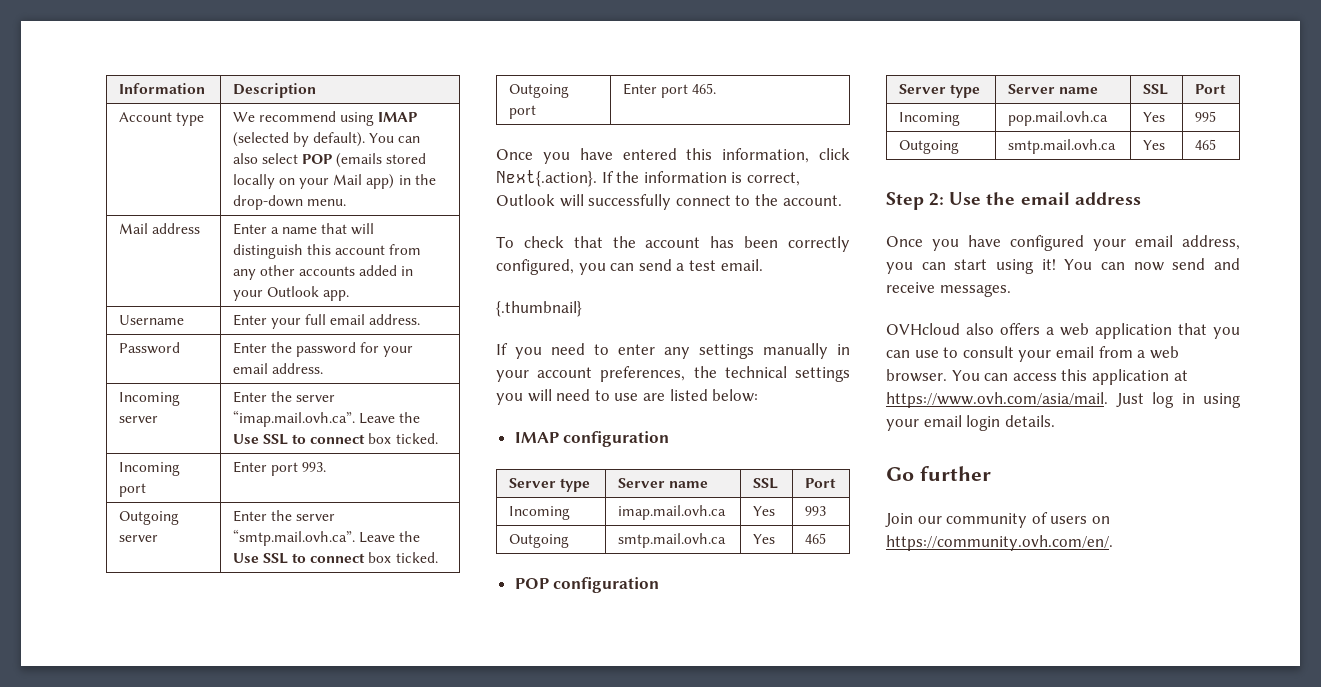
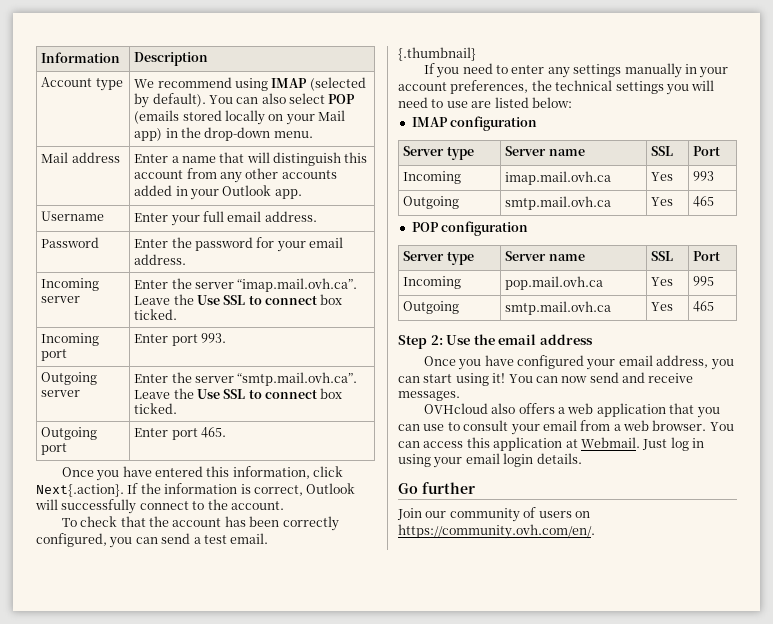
- You can access this application at https://www.ovh.com/asia/mail. Just log in using your email login details.
+ You can access this application at Webmail. Just log in using your email login details.

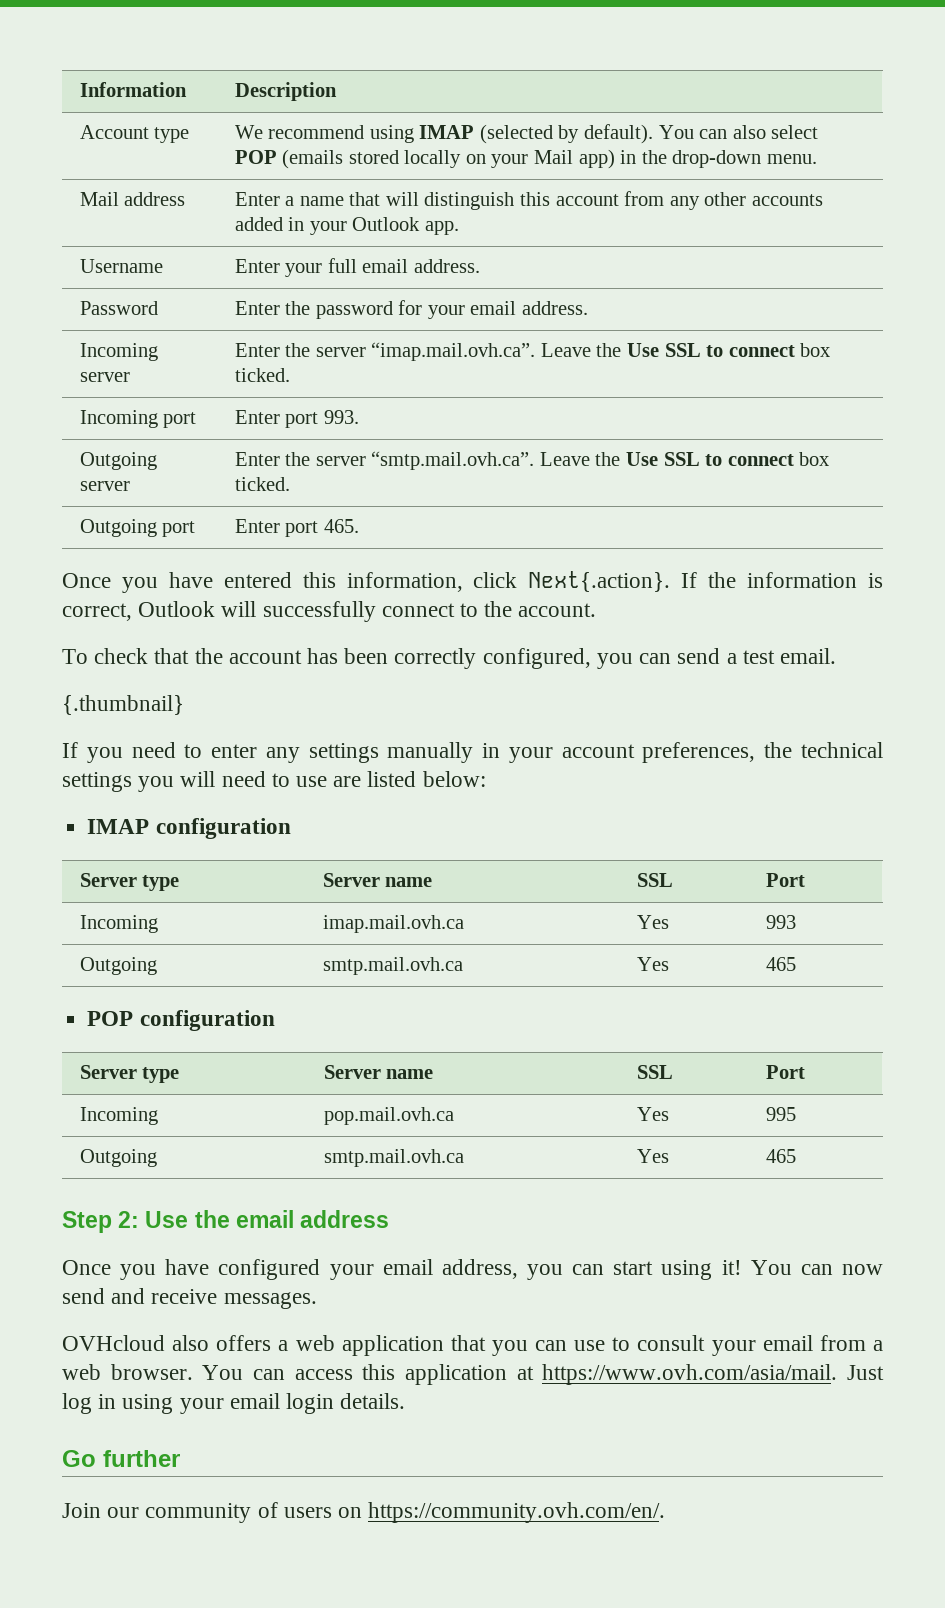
- You can access this application at Webmail. Just log in using your email login details.
+ You can access this application at https://www.ovh.com/asia/mail. Just log in using your email login details.

